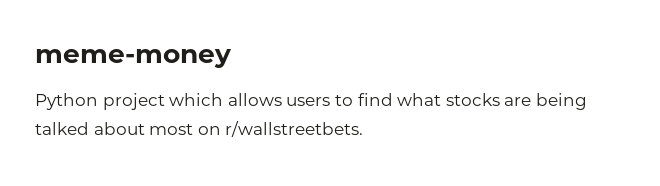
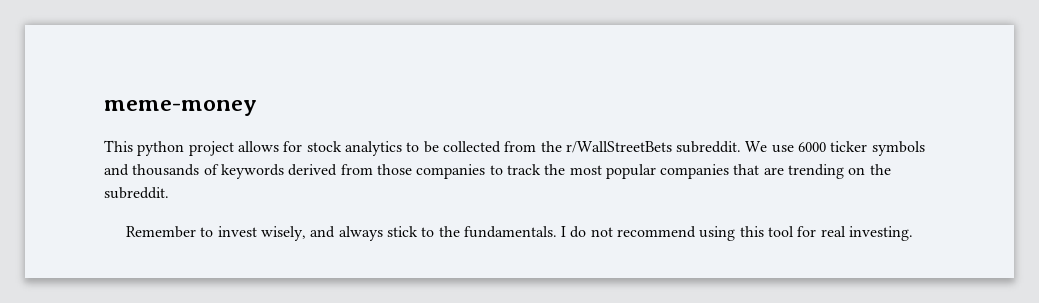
- Python project which allows users to find what stocks are being talked about most on r/wallstreetbets.
+ This python project allows for stock analytics to be collected from the r/WallStreetBets subreddit. We use 6000 ticker symbols and thousands of keywords derived from those companies to track the most popular companies that are trending on the subreddit.
+ Remember to invest wisely, and always stick to the fundamentals. I do not recommend using this tool for real investing.

